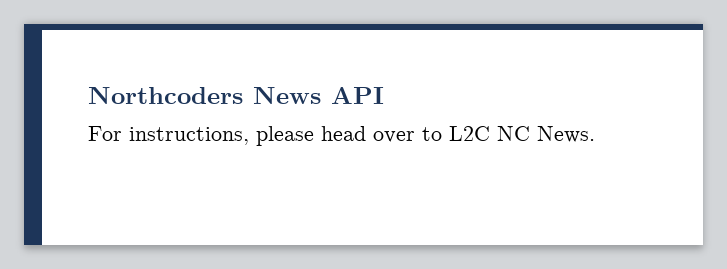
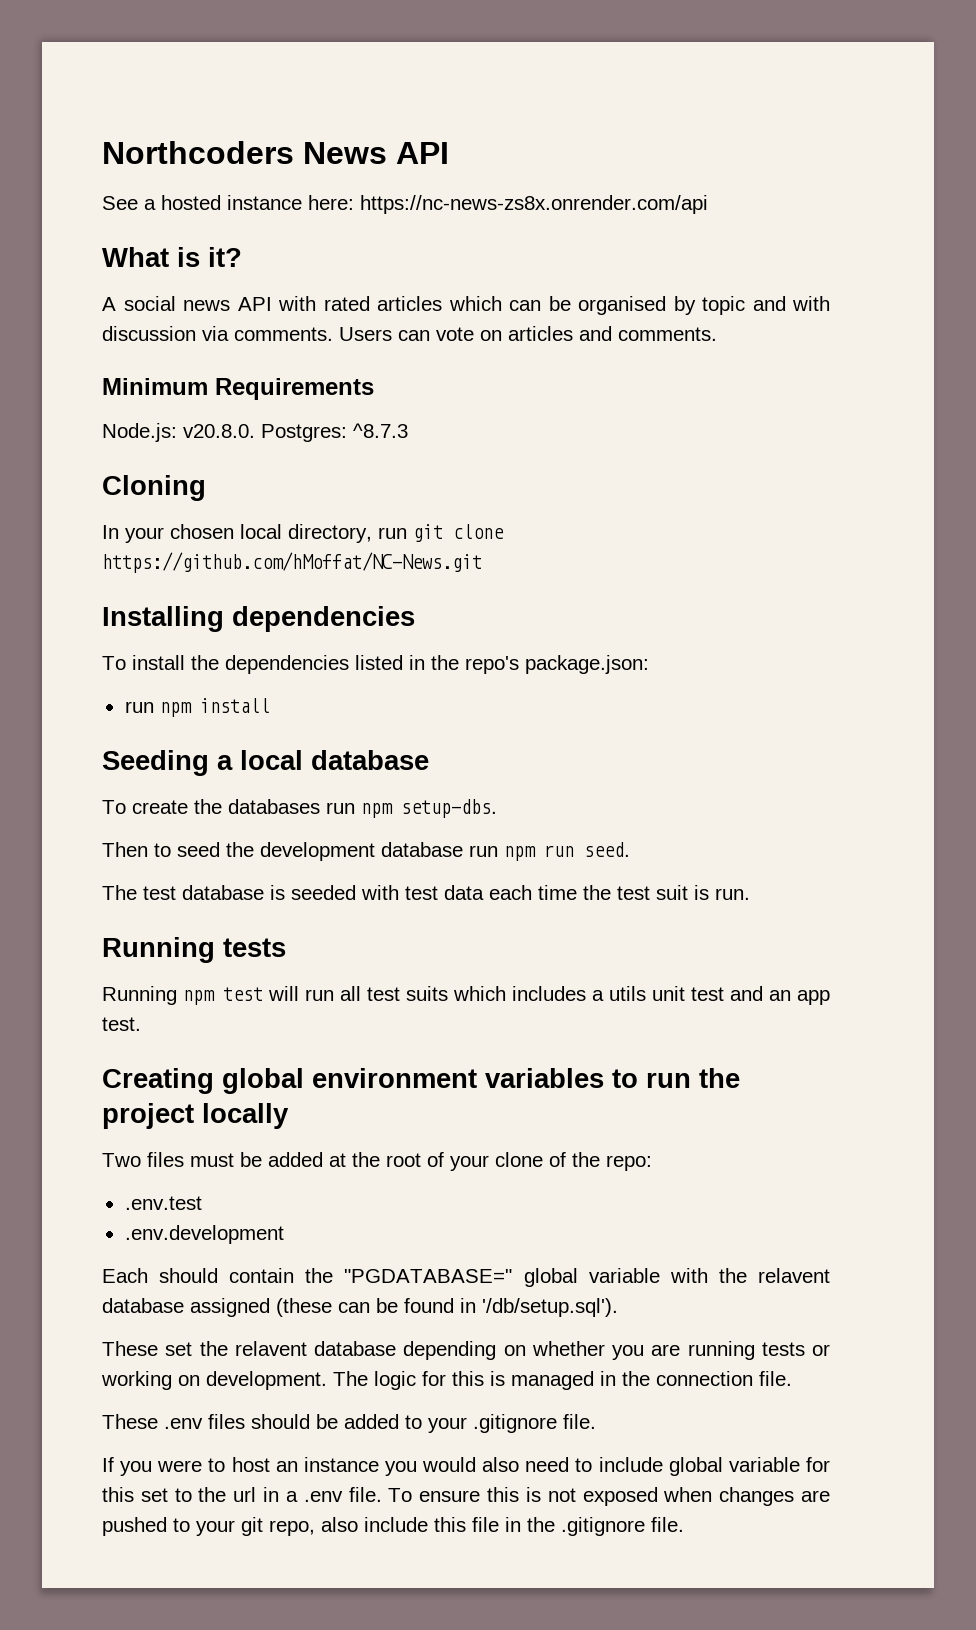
- For instructions, please head over to L2C NC News.
+ See a hosted instance here: https://nc-news-zs8x.onrender.com/api
+ What is it?
+ A social news API with rated articles which can be organised by topic and with discussion via comments. Users can vote on articles and comments.
+ Minimum Requirements
+ Node.js: v20.8.0. Postgres: ^8.7.3
+ Cloning
+ In your chosen local directory, run git clone https://github.com/hMoffat/NC-News.git
+ Installing dependencies
+ To install the dependencies listed in the repo's package.json:
+ run npm install
+ Seeding a local database
+ To create the databases run npm setup-dbs.
+ Then to seed the development database run npm run seed.
+ The test database is seeded with test data each time the test suit is run.
+ Running tests
+ Running npm test will run all test suits which includes a utils unit test and an app test.
+ Creating global environment variables to run the project locally
+ Two files must be added at the root of your clone of the repo:
+ .env.test
+ .env.development
+ Each should contain the "PGDATABASE=" global variable with the relavent database assigned (these can be found in '/db/setup.sql').
+ These set the relavent database depending on whether you are running tests or working on development. The logic for this is managed in the connection file.
+ These .env files should be added to your .gitignore file.
+ If you were to host an instance you would also need to include global variable for this set to the url in a .env file. To ensure this is not exposed when changes are pushed to your git repo, also include this file in the .gitignore file.

